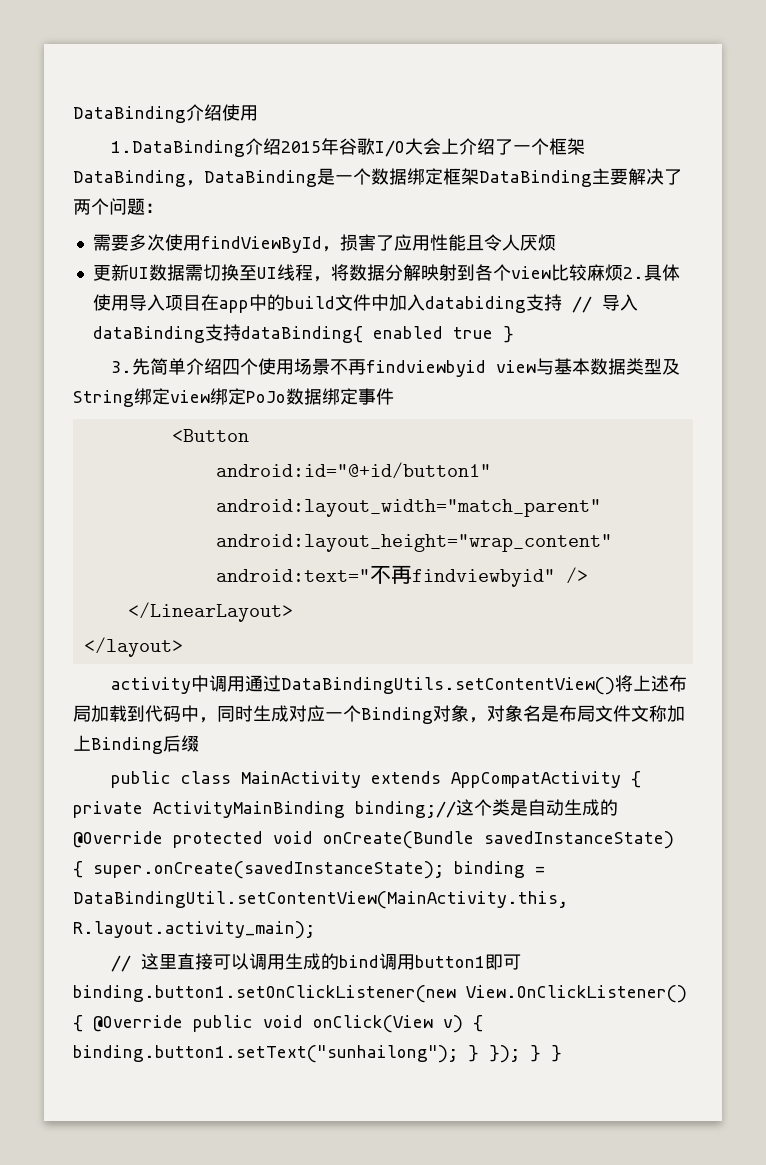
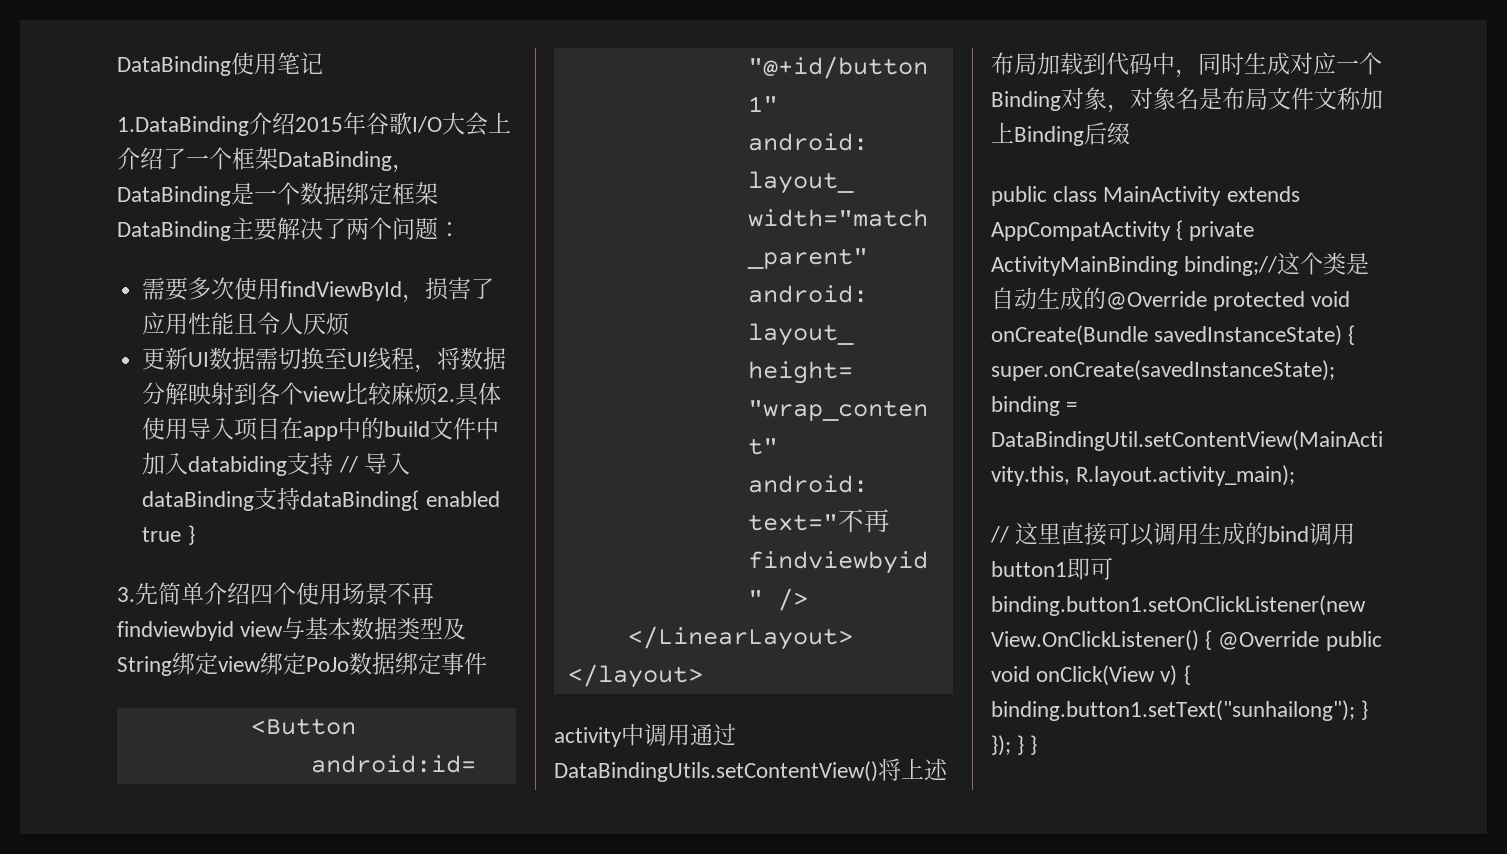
- DataBinding介绍使用
+ DataBinding使用笔记

